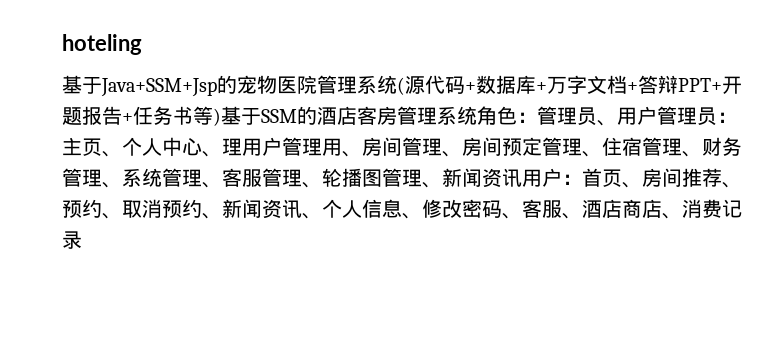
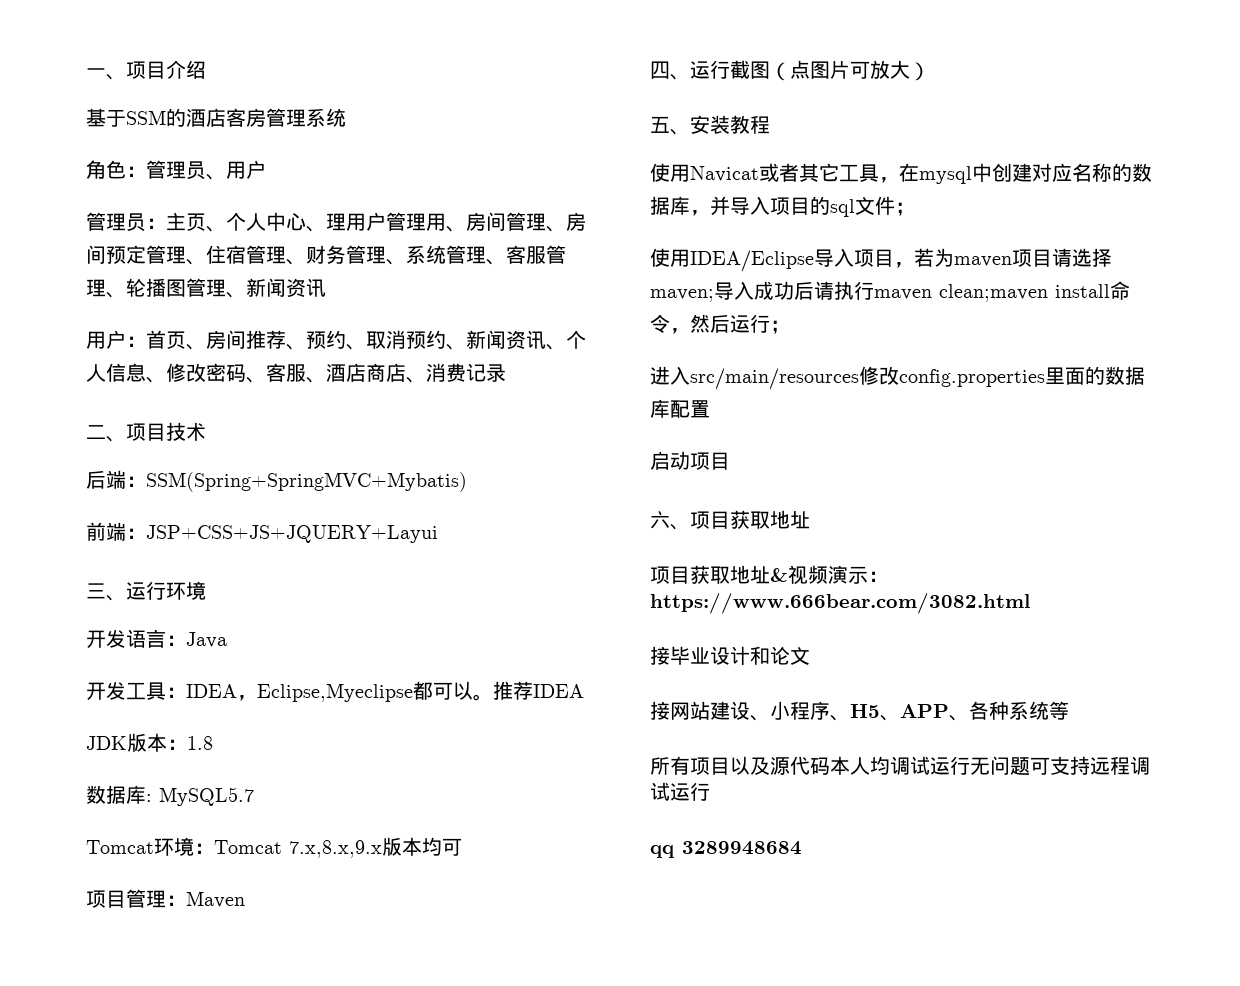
- hoteling
- 基于Java+SSM+Jsp的宠物医院管理系统(源代码+数据库+万字文档+答辩PPT+开题报告+任务书等)基于SSM的酒店客房管理系统角色：
+ 一、项目介绍
+ 基于SSM的酒店客房管理系统
+ 角色：
- 管理员、用户管理员：
+ 管理员、用户
+ 管理员：
- 主页、个人中心、理用户管理用、房间管理、房间预定管理、住宿管理、财务管理、系统管理、客服管理、轮播图管理、新闻资讯用户：
+ 主页、个人中心、理用户管理用、房间管理、房间预定管理、住宿管理、财务管理、系统管理、客服管理、轮播图管理、新闻资讯
+ 用户：
+ 二、项目技术
+ 后端：SSM(Spring+SpringMVC+Mybatis)
+ 前端：JSP+CSS+JS+JQUERY+Layui
+ 三、运行环境
+ 开发语言：Java
+ 开发工具：IDEA，Eclipse,Myeclipse都可以。推荐IDEA
+ JDK版本：1.8
+ 数据库: MySQL5.7
+ Tomcat环境：Tomcat 7.x,8.x,9.x版本均可
+ 项目管理：Maven
+ 四、运行截图（点图片可放大）
+ 五、安装教程
+ 使用Navicat或者其它工具，在mysql中创建对应名称的数据库，并导入项目的sql文件；
+ 使用IDEA/Eclipse导入项目，若为maven项目请选择maven;导入成功后请执行maven clean;maven install命令，然后运行；
+ 进入src/main/resources修改config.properties里面的数据库配置
+ 启动项目
+ 六、项目获取地址
+ 项目获取地址&视频演示：https://www.666bear.com/3082.html
+ 接毕业设计和论文
+ 接网站建设、小程序、H5、APP、各种系统等
+ 所有项目以及源代码本人均调试运行无问题可支持远程调试运行
+ qq 3289948684

